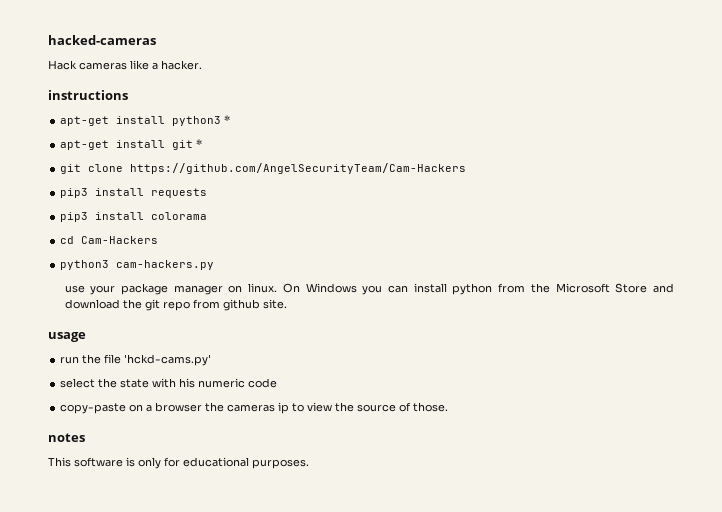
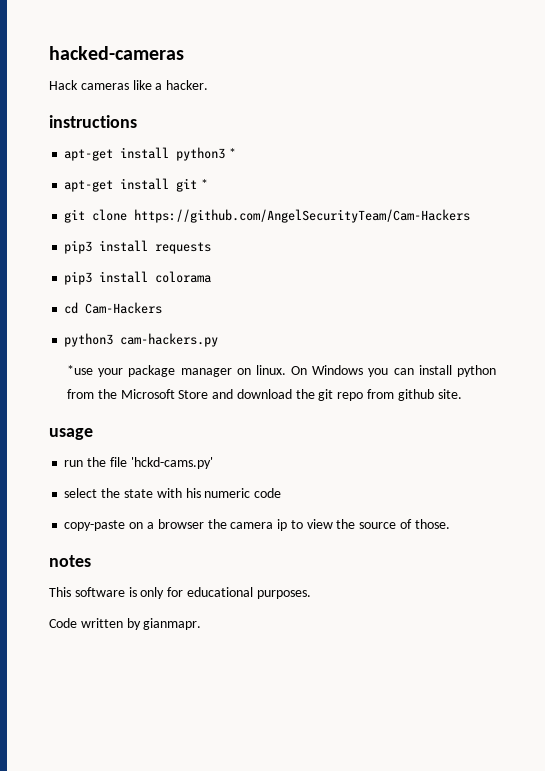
- use your package manager on linux.
+ *use your package manager on linux.
- copy-paste on a browser the cameras ip to view the source of those.
+ copy-paste on a browser the camera ip to view the source of those.
+ Code written by gianmapr.

